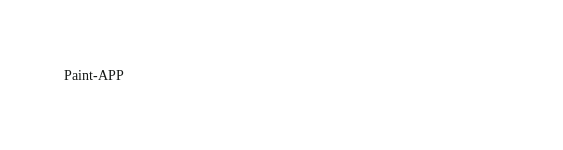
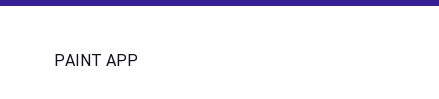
- Paint-APP
+ PAINT APP

